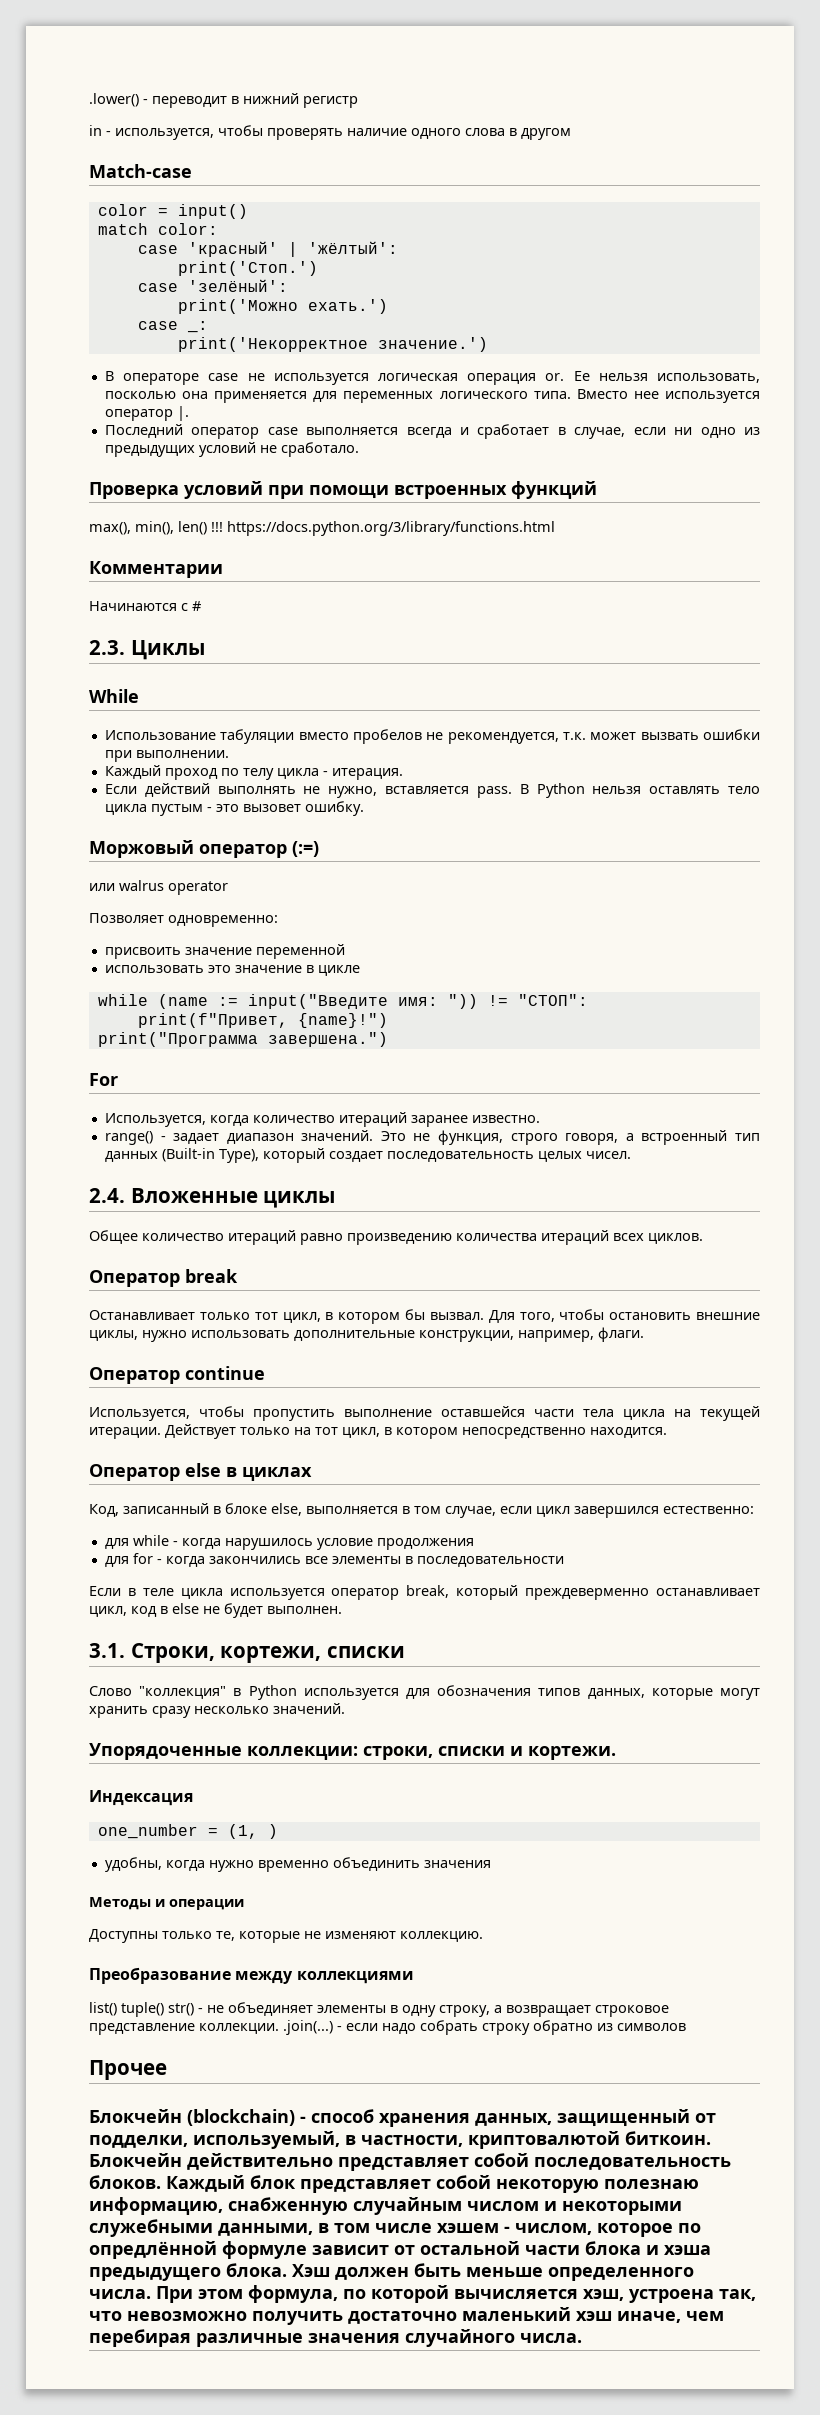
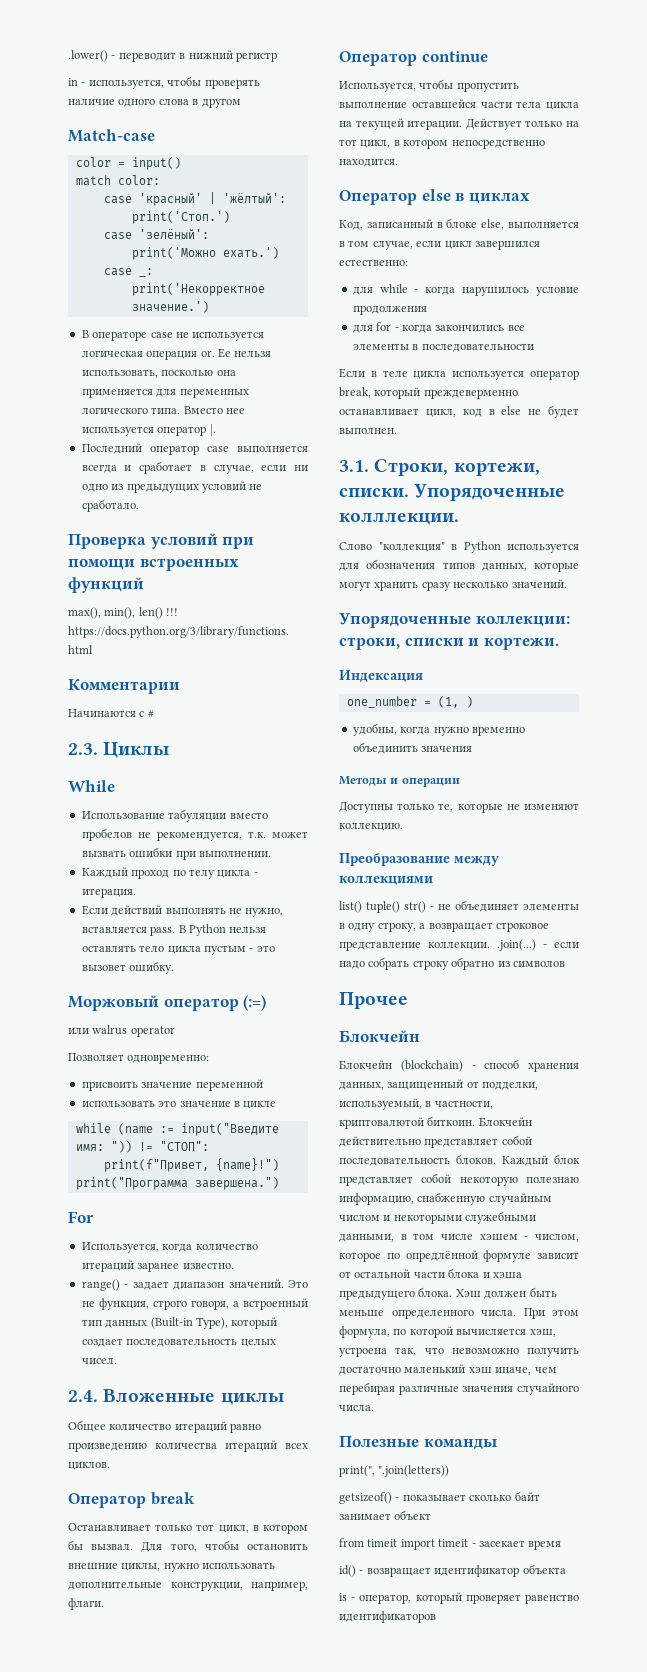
- 3.1. Строки, кортежи, списки
+ 3.1. Строки, кортежи, списки. Упорядоченные колллекции.
  Прочее
+ Блокчейн
+ Полезные команды
+ print(", ".join(letters))
+ getsizeof() - показывает сколько байт занимает объект
+ from timeit import timeit - засекает время
+ id() - возвращает идентификатор объекта
+ is - оператор, который проверяет равенство идентификаторов

